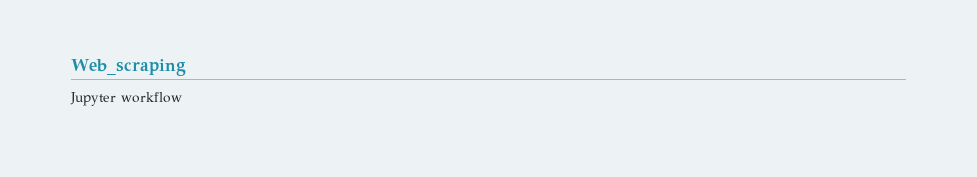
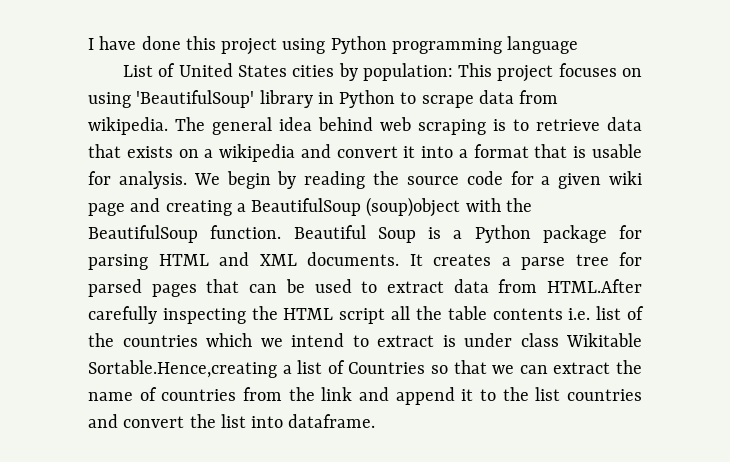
- Web_scraping
- Jupyter workflow
+ I have done this project using Python programming language
+ List of United States cities by population: This project focuses on using 'BeautifulSoup' library in Python to scrape data from wikipedia. The general idea behind web scraping is to retrieve data that exists on a wikipedia and convert it into a format that is usable for analysis. We begin by reading the source code for a given wiki page and creating a BeautifulSoup (soup)object with the BeautifulSoup function. Beautiful Soup is a Python package for parsing HTML and XML documents. It creates a parse tree for parsed pages that can be used to extract data from HTML.After carefully inspecting the HTML script all the table contents i.e. list of the countries which we intend to extract is under class Wikitable Sortable.Hence,creating a list of Countries so that we can extract the name of countries from the link and append it to the list countries and convert the list into dataframe.

